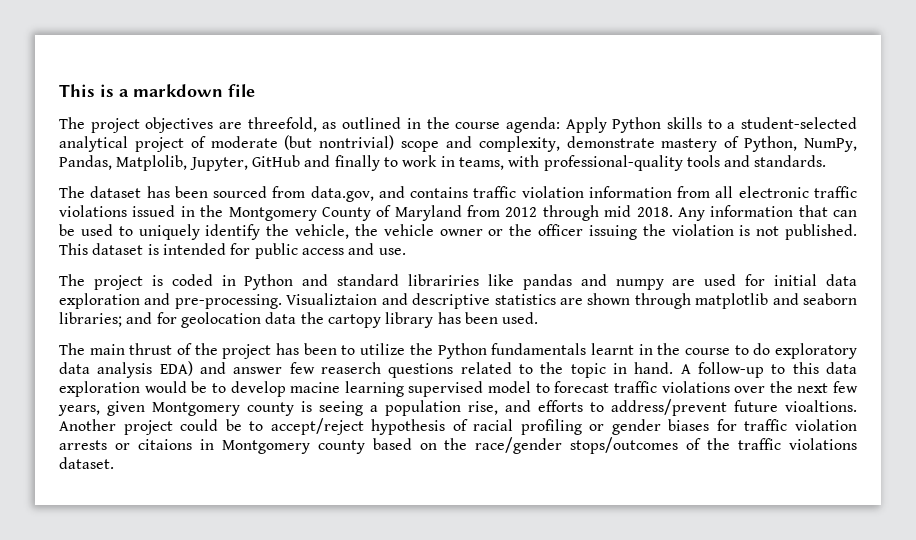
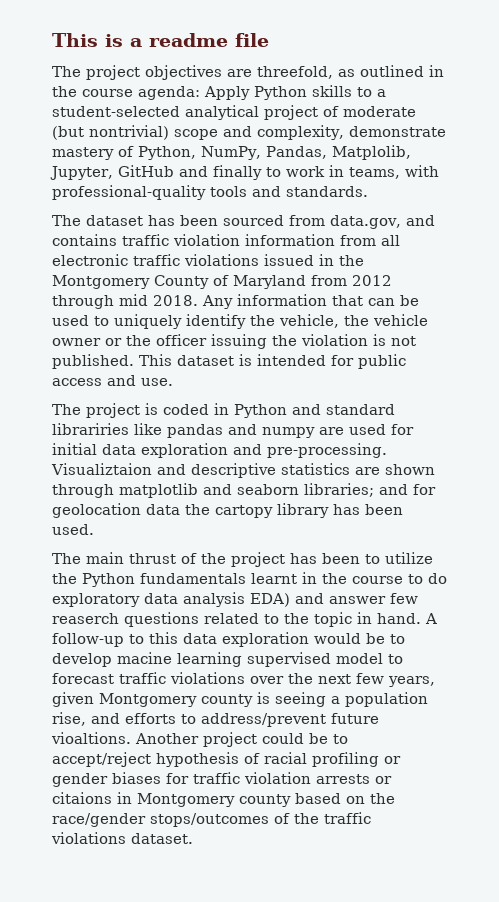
- This is a markdown file
+ This is a readme file

